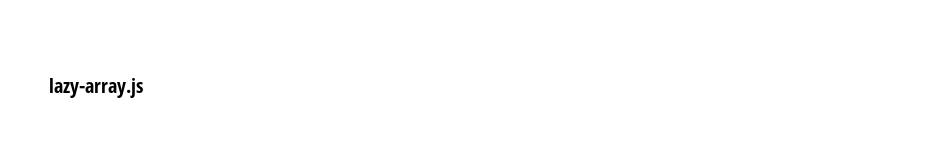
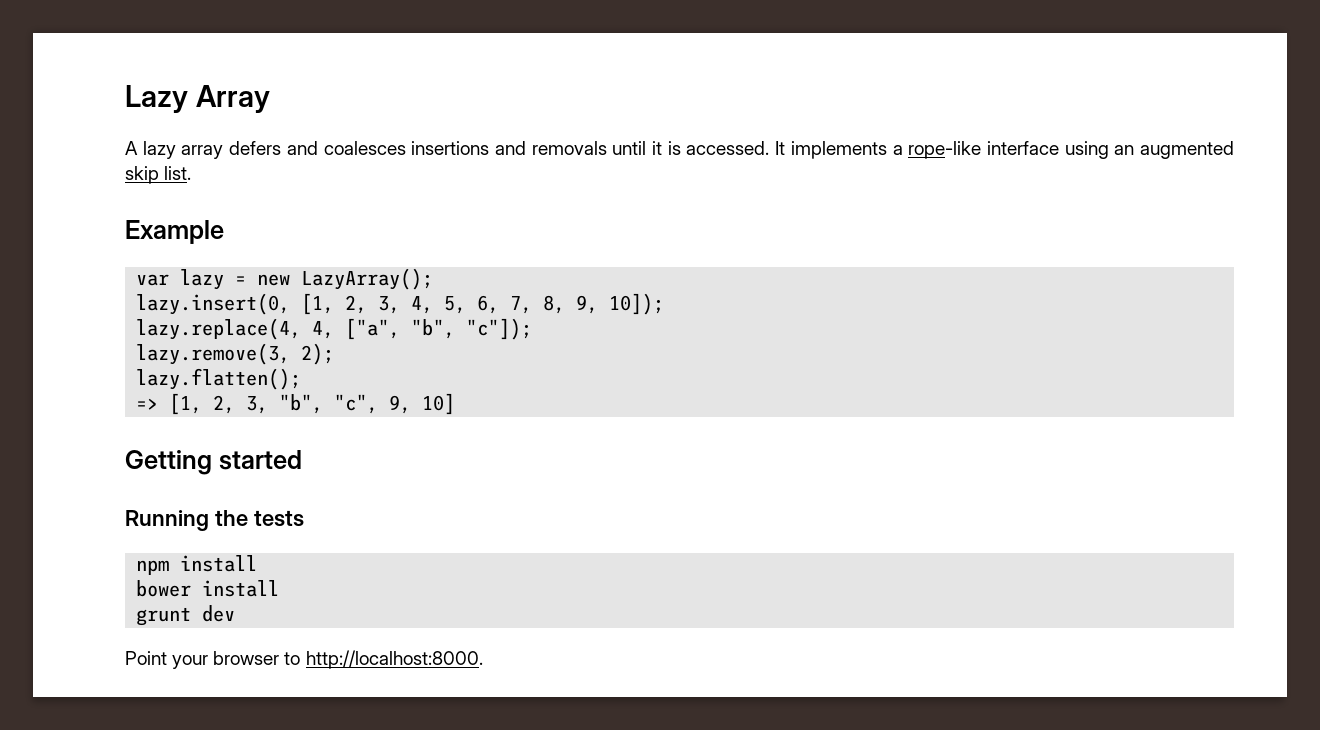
- lazy-array.js
+ Lazy Array
+ A lazy array defers and coalesces insertions and removals until it is accessed. It implements a rope-like interface using an augmented skip list.
+ Example
+ var lazy = new LazyArray();
+ lazy.insert(0, [1, 2, 3, 4, 5, 6, 7, 8, 9, 10]);
+ lazy.replace(4, 4, ["a", "b", "c"]);
+ lazy.remove(3, 2);
+ lazy.flatten();
+ => [1, 2, 3, "b", "c", 9, 10]
+ Getting started
+ Running the tests
+ npm install
+ bower install
+ grunt dev
+ Point your browser to http://localhost:8000.

